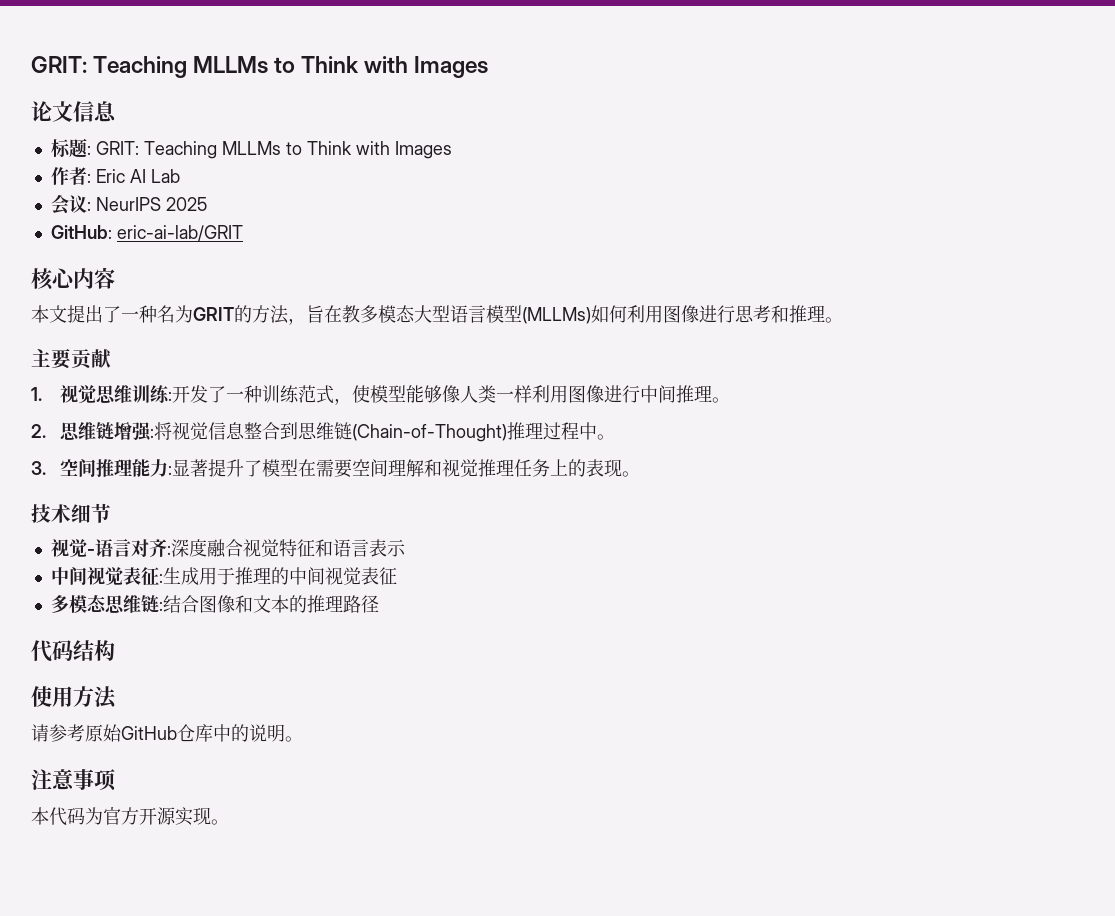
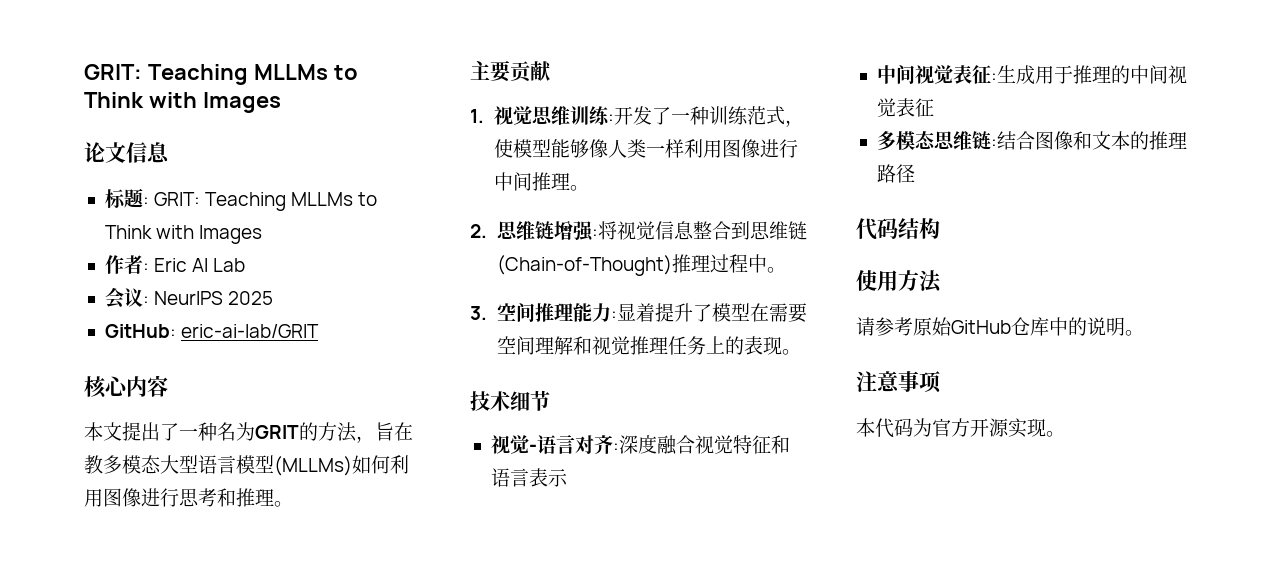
- 3.空间推理能力:显著提升了模型在需要空间理解和视觉推理任务上的表现。
+ 3.空间推理能力:显着提升了模型在需要空间理解和视觉推理任务上的表现。

